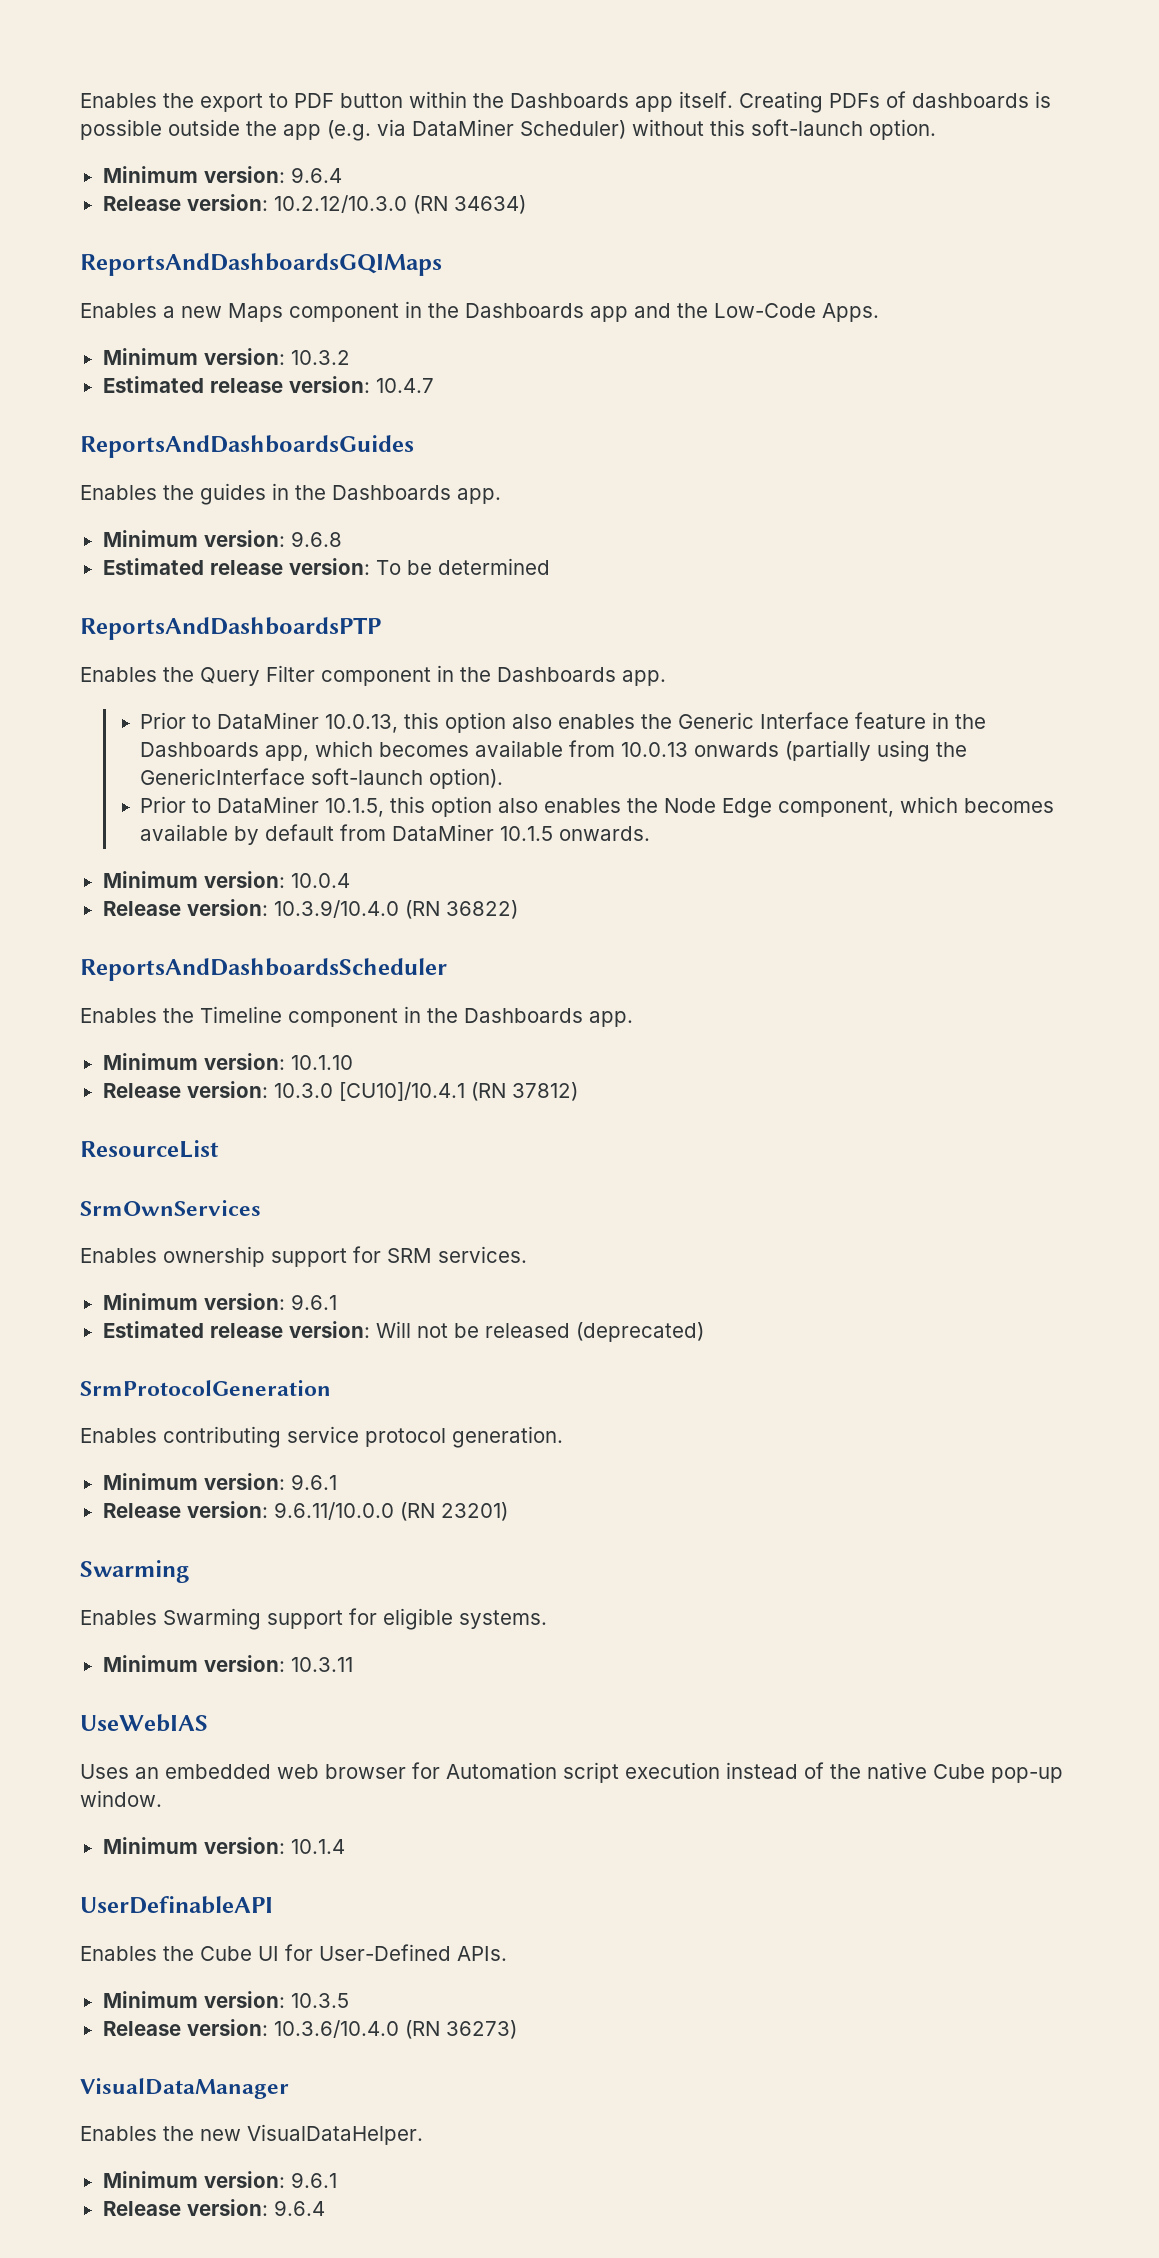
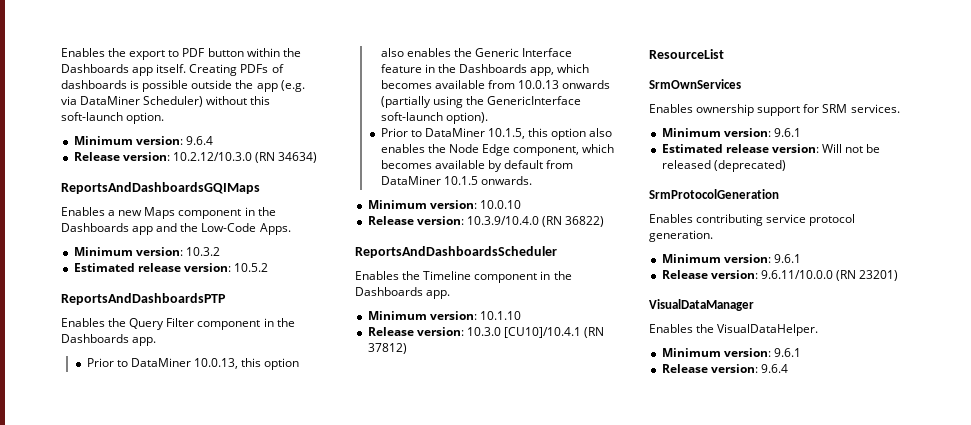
- Estimated release version: 10.4.7
- ReportsAndDashboardsGuides
- Enables the guides in the Dashboards app.
- Minimum version: 9.6.8
- Estimated release version: To be determined
+ Estimated release version: 10.5.2
- Minimum version: 10.0.4
+ Minimum version: 10.0.10
  Release version: 9.6.11/10.0.0 (RN 23201)
- Swarming
- Enables Swarming support for eligible systems.
- Minimum version: 10.3.11
- UseWebIAS
- Uses an embedded web browser for Automation script execution instead of the native Cube pop-up window.
- Minimum version: 10.1.4
- UserDefinableAPI
- Enables the Cube UI for User-Defined APIs.
- Minimum version: 10.3.5
- Release version: 10.3.6/10.4.0 (RN 36273)
- Enables the new VisualDataHelper.
+ Enables the VisualDataHelper.

